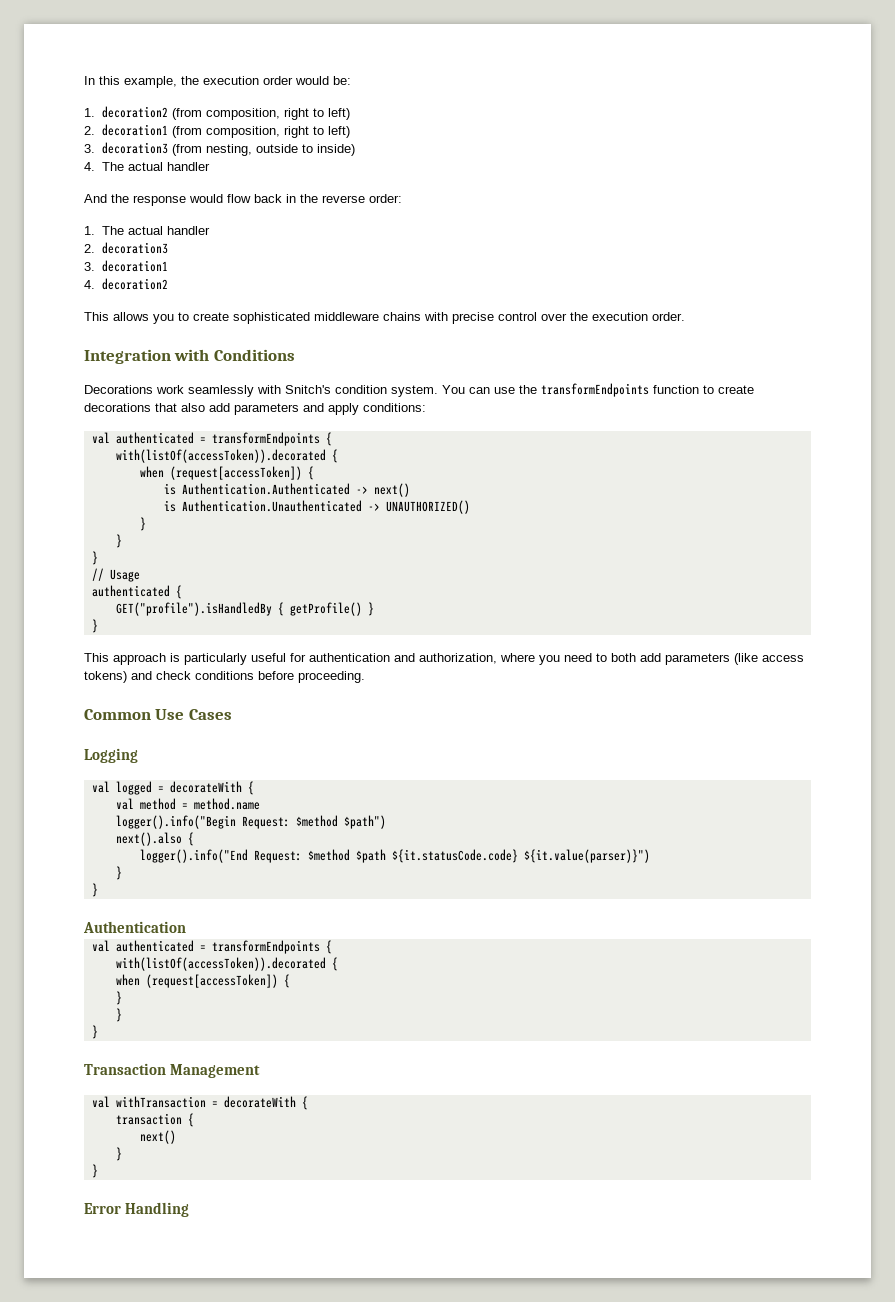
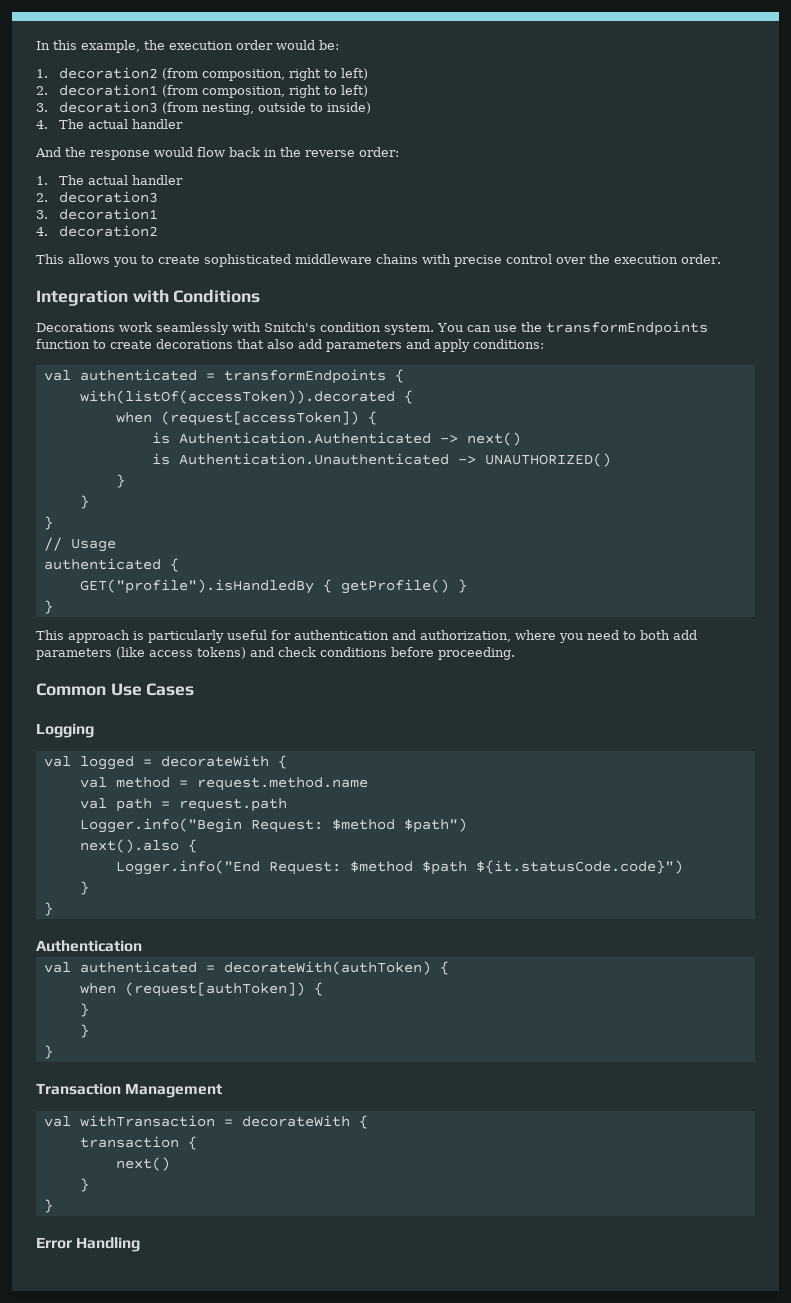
- val method = method.name
- logger().info("Begin Request: $method $path")
+ val method = request.method.name
+ val path = request.path
+ Logger.info("Begin Request: $method $path")
- logger().info("End Request: $method $path ${it.statusCode.code} ${it.value(parser)}")
+ Logger.info("End Request: $method $path ${it.statusCode.code}")
  Authentication
- val authenticated = transformEndpoints {
- with(listOf(accessToken)).decorated {
- when (request[accessToken]) {
+ val authenticated = decorateWith(authToken) {
+ when (request[authToken]) {

